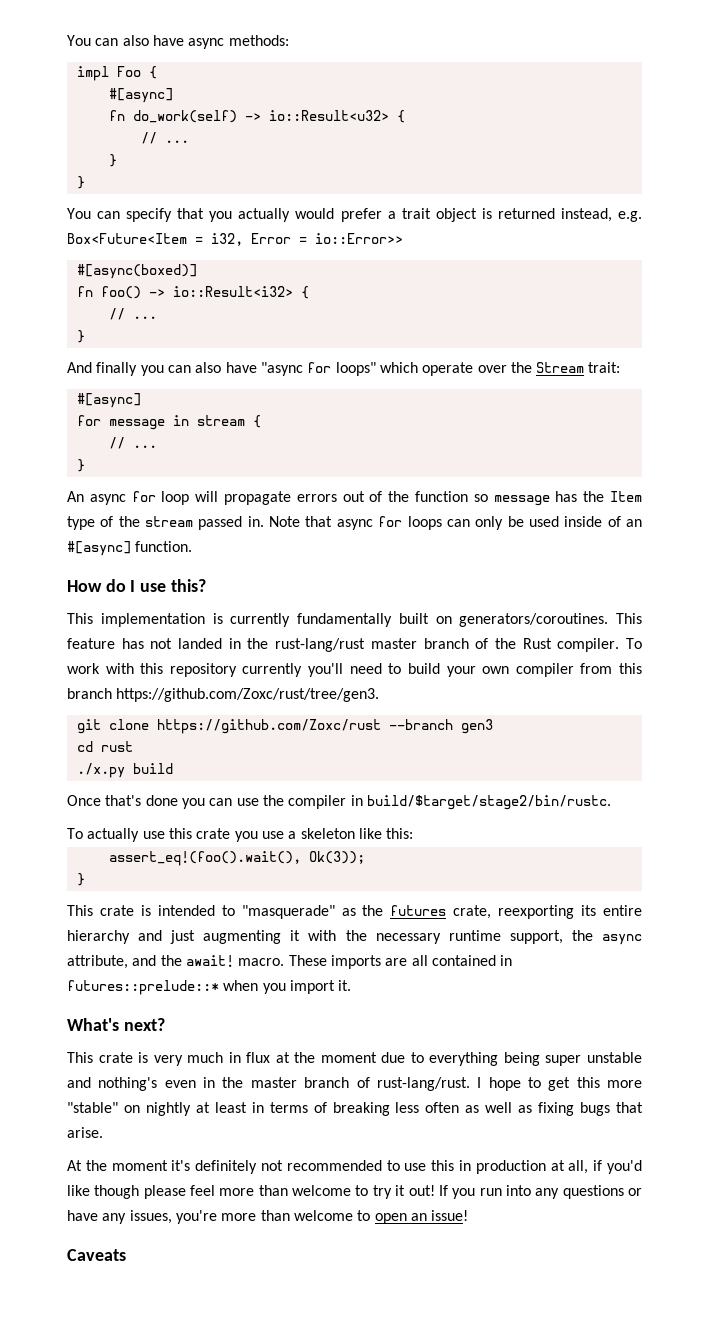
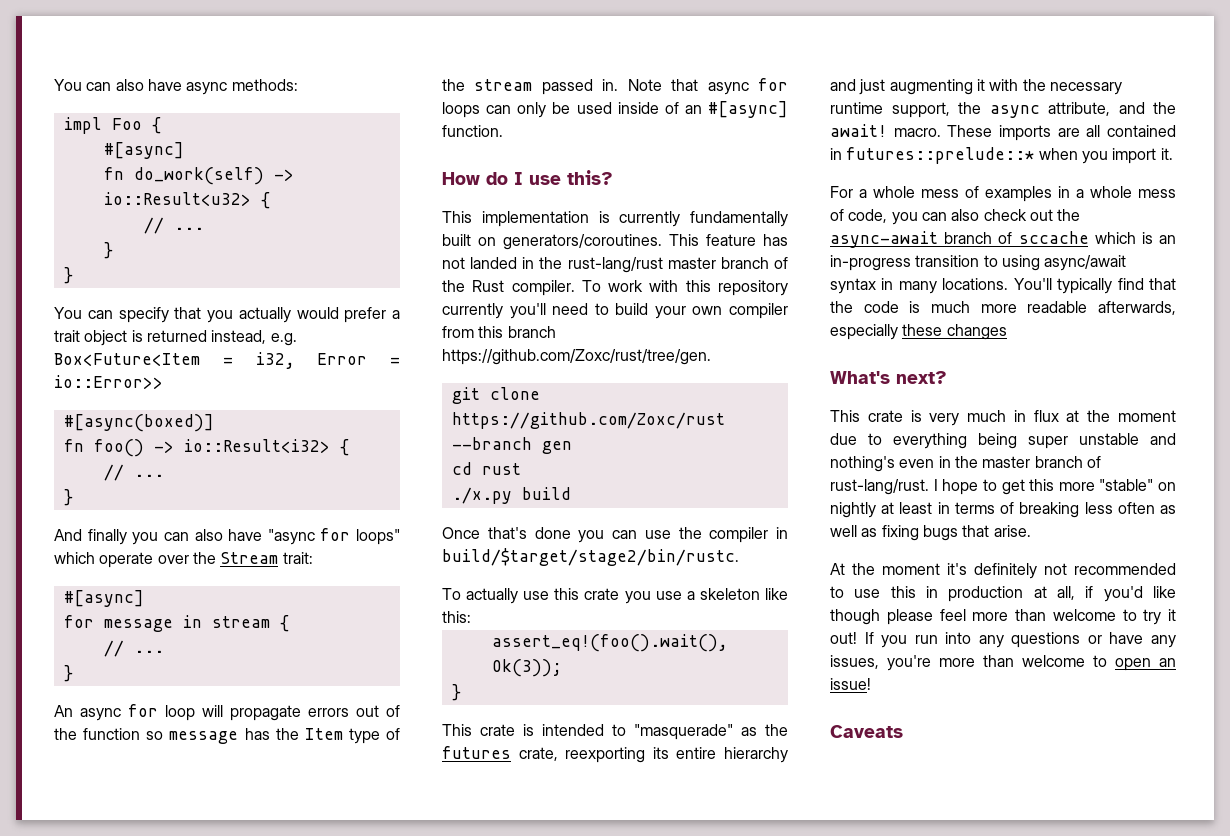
- To work with this repository currently you'll need to build your own compiler from this branch https://github.com/Zoxc/rust/tree/gen3.
+ To work with this repository currently you'll need to build your own compiler from this branch https://github.com/Zoxc/rust/tree/gen.
- git clone https://github.com/Zoxc/rust --branch gen3
+ git clone https://github.com/Zoxc/rust --branch gen
+ For a whole mess of examples in a whole mess of code, you can also check out the async-await branch of sccache which is an in-progress transition to using async/await syntax in many locations. You'll typically find that the code is much more readable afterwards, especially these changes

